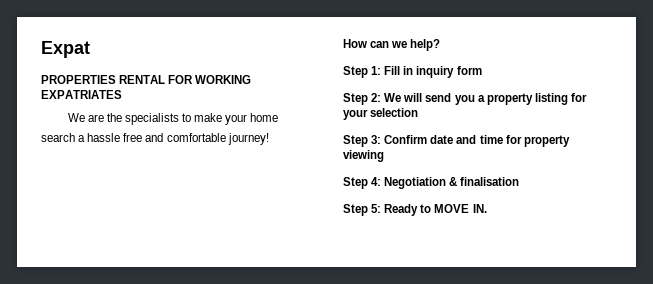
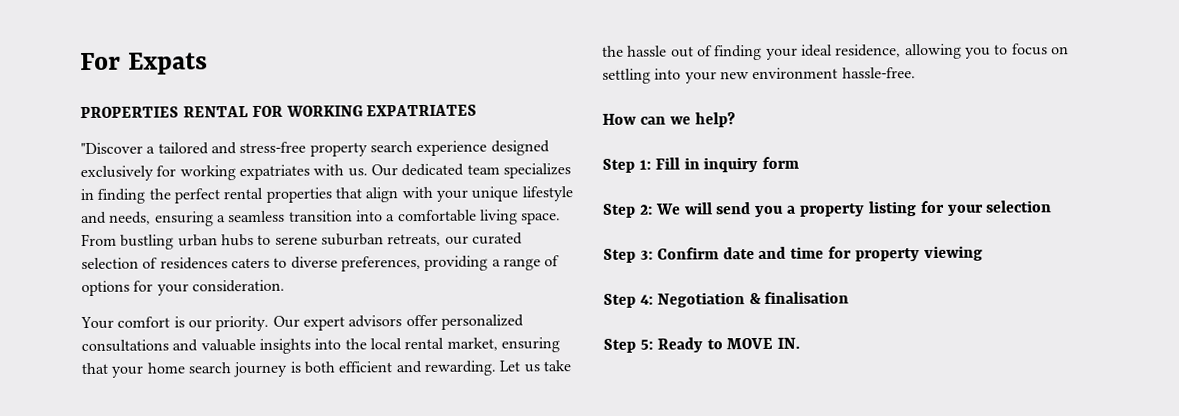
- Expat
+ For Expats
- We are the specialists to make your home search a hassle free and comfortable journey!
+ "Discover a tailored and stress-free property search experience designed exclusively for working expatriates with us. Our dedicated team specializes in finding the perfect rental properties that align with your unique lifestyle and needs, ensuring a seamless transition into a comfortable living space. From bustling urban hubs to serene suburban retreats, our curated selection of residences caters to diverse preferences, providing a range of options for your consideration.
+ Your comfort is our priority. Our expert advisors offer personalized consultations and valuable insights into the local rental market, ensuring that your home search journey is both efficient and rewarding. Let us take the hassle out of finding your ideal residence, allowing you to focus on settling into your new environment hassle-free.

